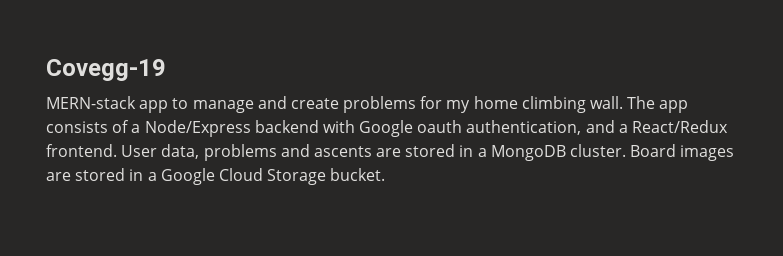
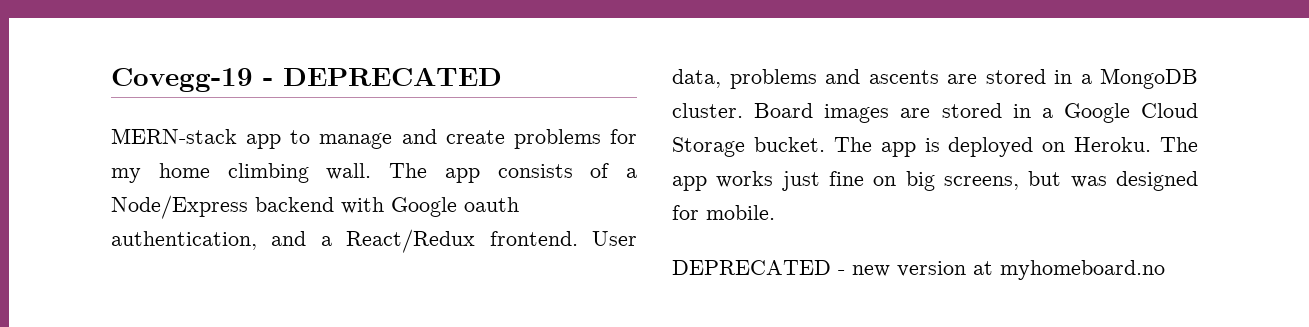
- Covegg-19
+ Covegg-19 - DEPRECATED
+ The app is deployed on Heroku. The app works just fine on big screens, but was designed for mobile.
+ DEPRECATED - new version at myhomeboard.no

